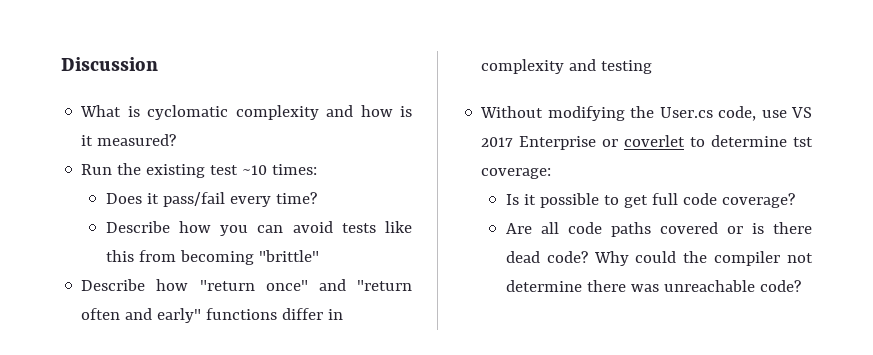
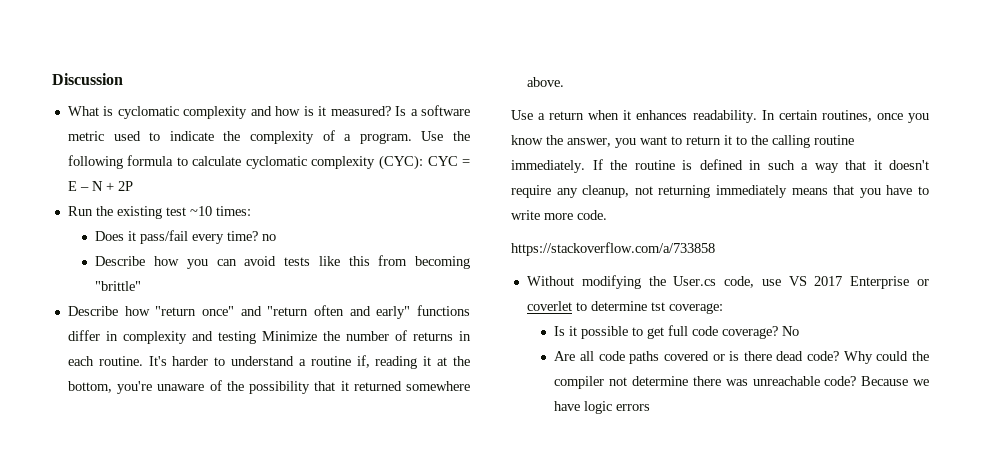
+ Is a software metric used to indicate the complexity of a program. Use the following formula to calculate cyclomatic complexity (CYC): CYC = E – N + 2P
- Does it pass/fail every time?
+ Does it pass/fail every time? no
- Describe how "return once" and "return often and early" functions differ in complexity and testing
+ Describe how "return once" and "return often and early" functions differ in complexity and testing Minimize the number of returns in each routine. It's harder to understand a routine if, reading it at the bottom, you're unaware of the possibility that it returned somewhere above.
+ Use a return when it enhances readability. In certain routines, once you know the answer, you want to return it to the calling routine immediately. If the routine is defined in such a way that it doesn't require any cleanup, not returning immediately means that you have to write more code.
+ https://stackoverflow.com/a/733858
+ No
+ Because we have logic errors

